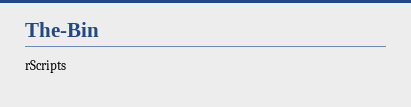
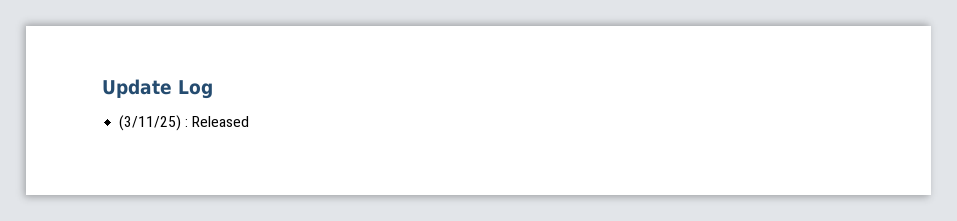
- The-Bin
- rScripts
+ Update Log
+ (3/11/25) : Released

